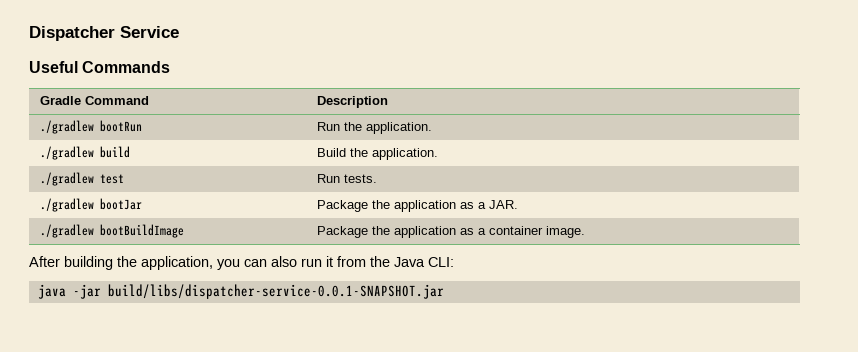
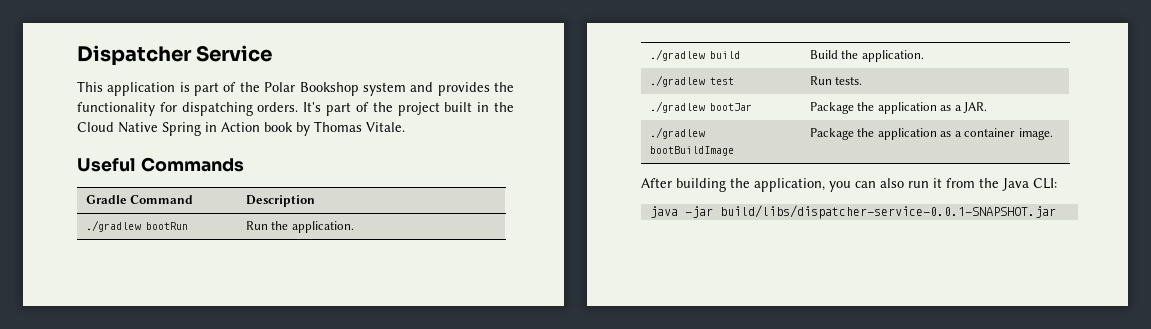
+ This application is part of the Polar Bookshop system and provides the functionality for dispatching orders. It's part of the project built in the Cloud Native Spring in Action book by Thomas Vitale.

